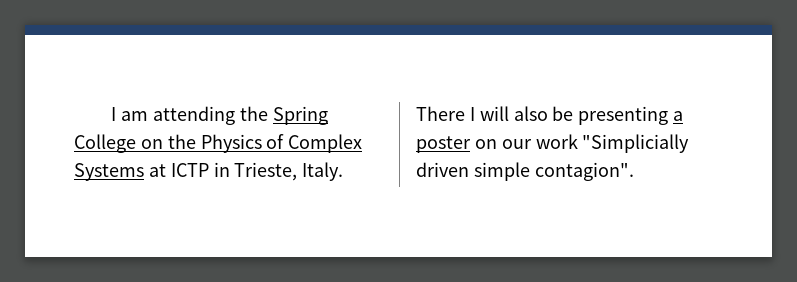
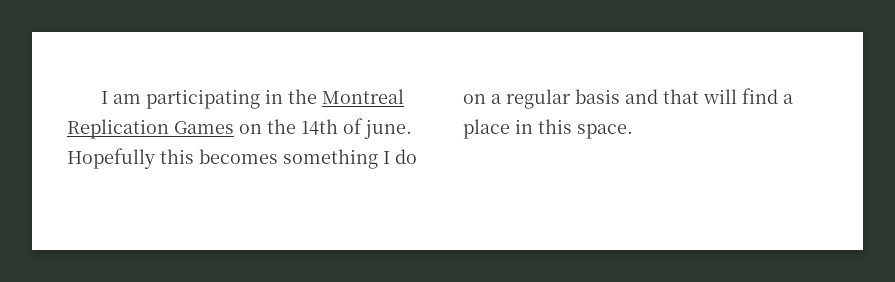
- I am attending the Spring College on the Physics of Complex Systems at ICTP in Trieste, Italy. There I will also be presenting a poster on our work "Simplicially driven simple contagion".
+ I am participating in the Montreal Replication Games on the 14th of june. Hopefully this becomes something I do on a regular basis and that will find a place in this space.

